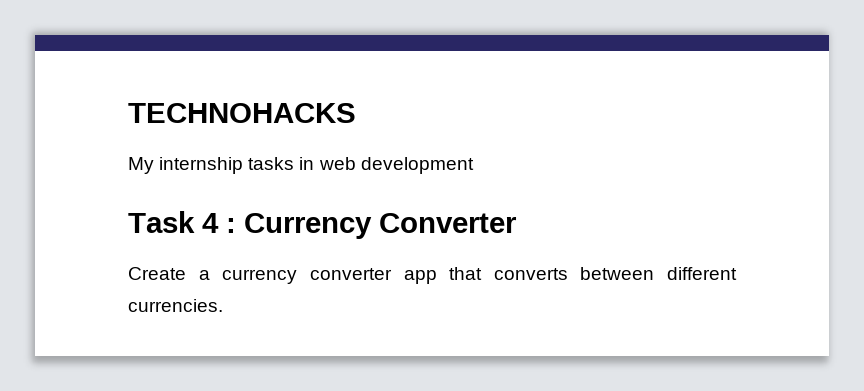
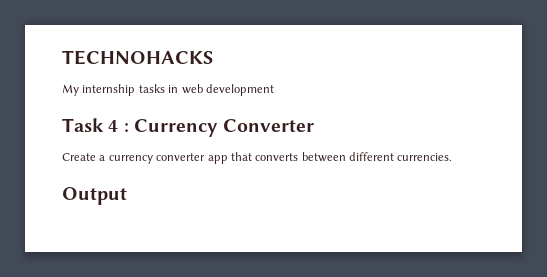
+ Output

